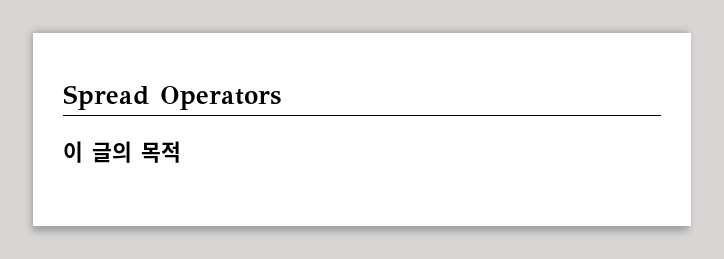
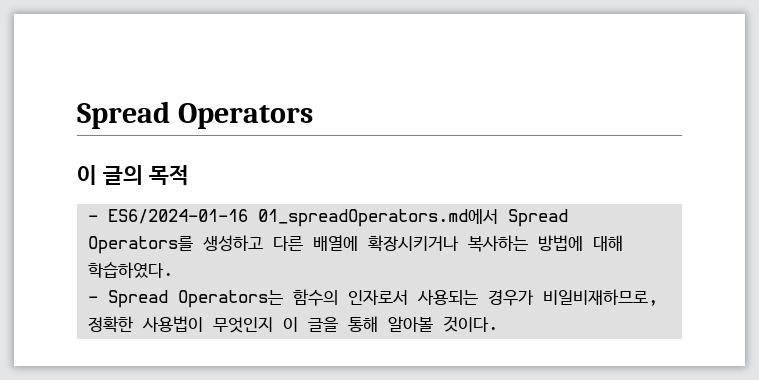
+ - ES6/2024-01-16 01_spreadOperators.md에서 Spread Operators를 생성하고 다른 배열에 확장시키거나 복사하는 방법에 대해 학습하였다.
+ - Spread Operators는 함수의 인자로서 사용되는 경우가 비일비재하므로, 정확한 사용법이 무엇인지 이 글을 통해 알아볼 것이다.

